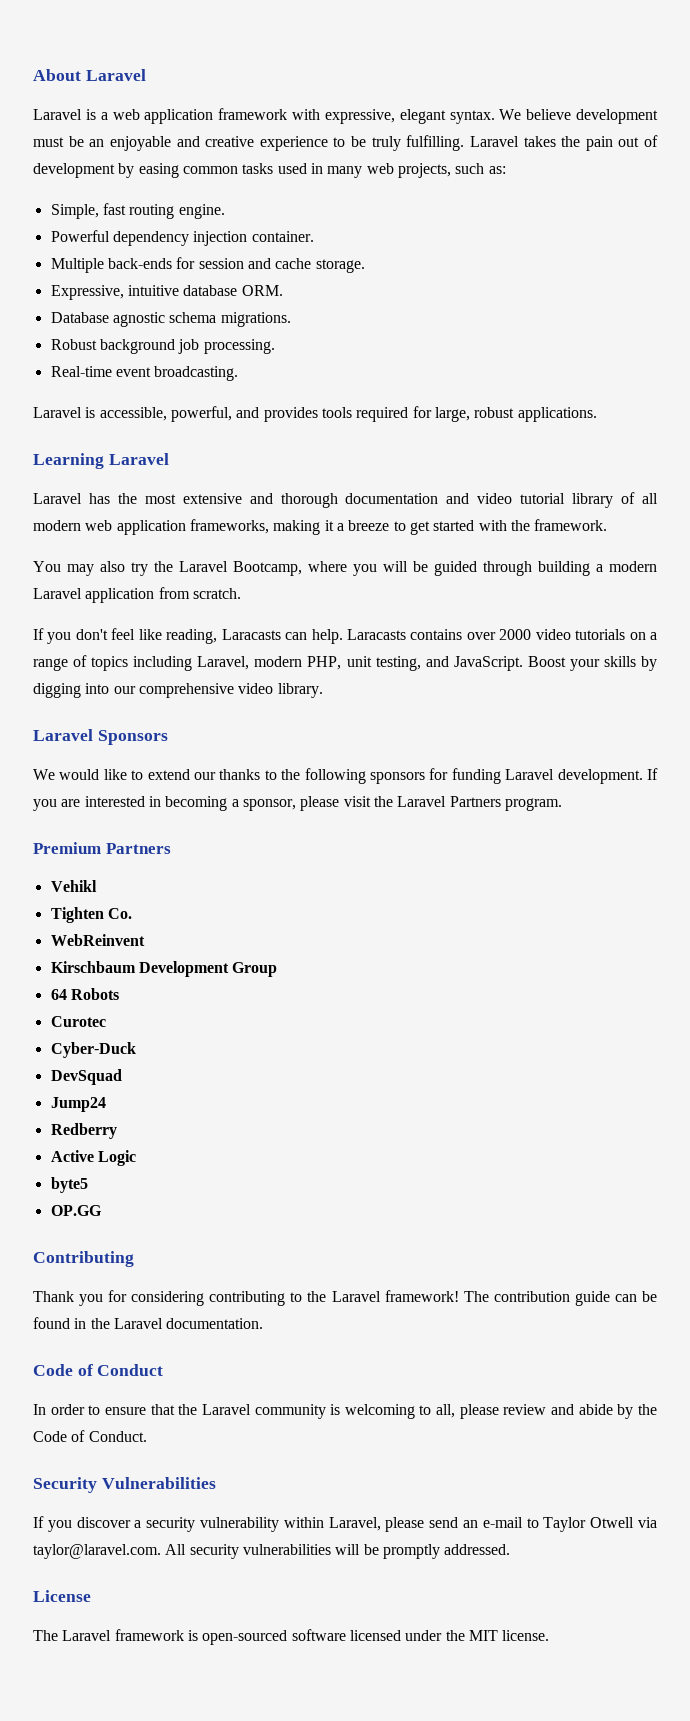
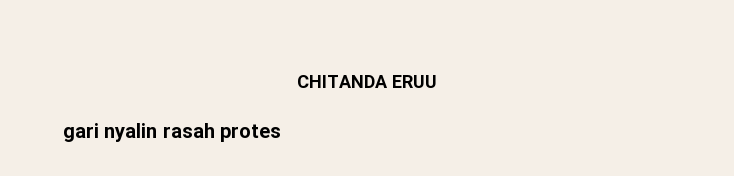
- About Laravel
- Laravel is a web application framework with expressive, elegant syntax. We believe development must be an enjoyable and creative experience to be truly fulfilling. Laravel takes the pain out of development by easing common tasks used in many web projects, such as:
- Simple, fast routing engine.
- Powerful dependency injection container.
- Multiple back-ends for session and cache storage.
- Expressive, intuitive database ORM.
- Database agnostic schema migrations.
- Robust background job processing.
- Real-time event broadcasting.
- Laravel is accessible, powerful, and provides tools required for large, robust applications.
- Learning Laravel
- Laravel has the most extensive and thorough documentation and video tutorial library of all modern web application frameworks, making it a breeze to get started with the framework.
- You may also try the Laravel Bootcamp, where you will be guided through building a modern Laravel application from scratch.
- If you don't feel like reading, Laracasts can help. Laracasts contains over 2000 video tutorials on a range of topics including Laravel, modern PHP, unit testing, and JavaScript. Boost your skills by digging into our comprehensive video library.
- Laravel Sponsors
- We would like to extend our thanks to the following sponsors for funding Laravel development. If you are interested in becoming a sponsor, please visit the Laravel Partners program.
- Premium Partners
- Vehikl
- Tighten Co.
- WebReinvent
- Kirschbaum Development Group
- 64 Robots
- Curotec
- Cyber-Duck
- DevSquad
- Jump24
- Redberry
- Active Logic
- byte5
- OP.GG
- Contributing
- Thank you for considering contributing to the Laravel framework! The contribution guide can be found in the Laravel documentation.
- Code of Conduct
- In order to ensure that the Laravel community is welcoming to all, please review and abide by the Code of Conduct.
- Security Vulnerabilities
- If you discover a security vulnerability within Laravel, please send an e-mail to Taylor Otwell via taylor@laravel.com. All security vulnerabilities will be promptly addressed.
- License
- The Laravel framework is open-sourced software licensed under the MIT license.
+ CHITANDA ERUU
+ gari nyalin rasah protes

